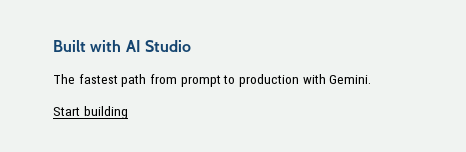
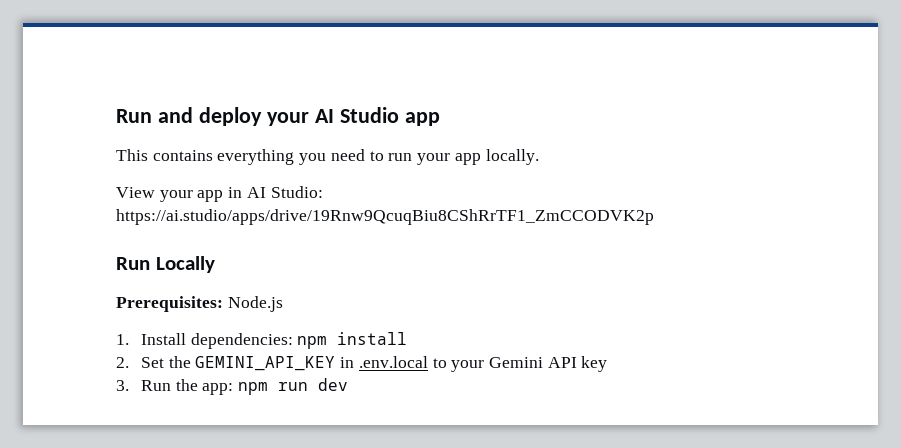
- Built with AI Studio
- The fastest path from prompt to production with Gemini.
- Start building
+ Run and deploy your AI Studio app
+ This contains everything you need to run your app locally.
+ View your app in AI Studio: https://ai.studio/apps/drive/19Rnw9QcuqBiu8CShRrTF1_ZmCCODVK2p
+ Run Locally
+ Prerequisites: Node.js
+ 1. Install dependencies: npm install
+ 2. Set the GEMINI_API_KEY in .env.local to your Gemini API key
+ 3. Run the app: npm run dev

